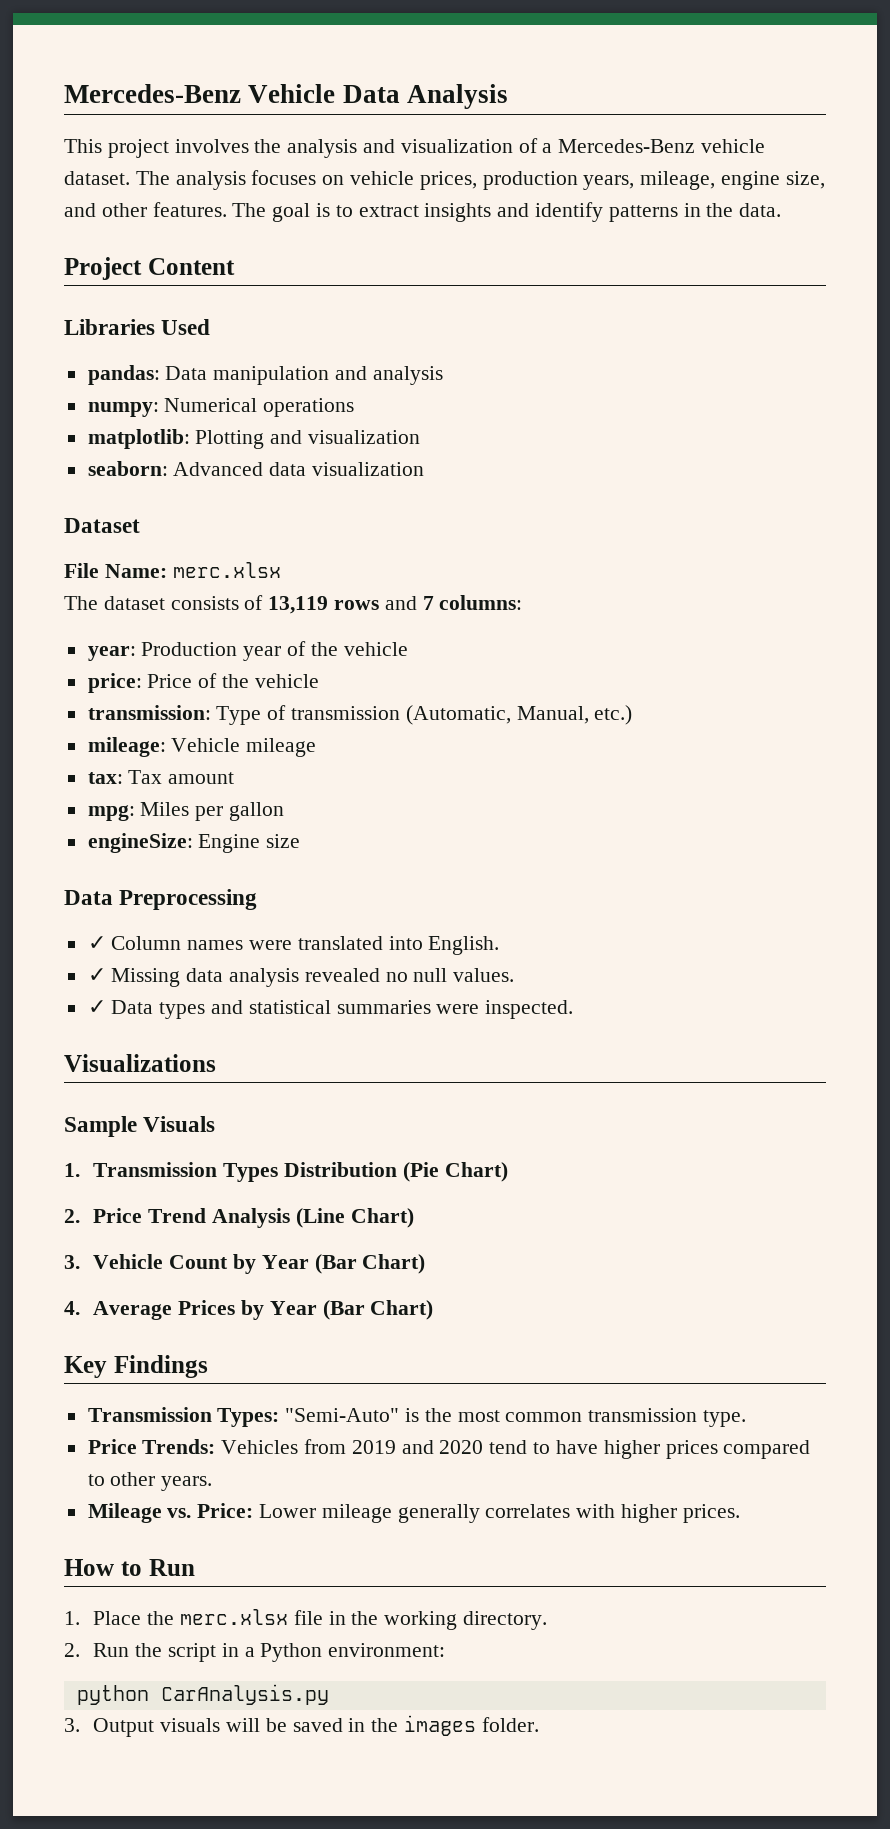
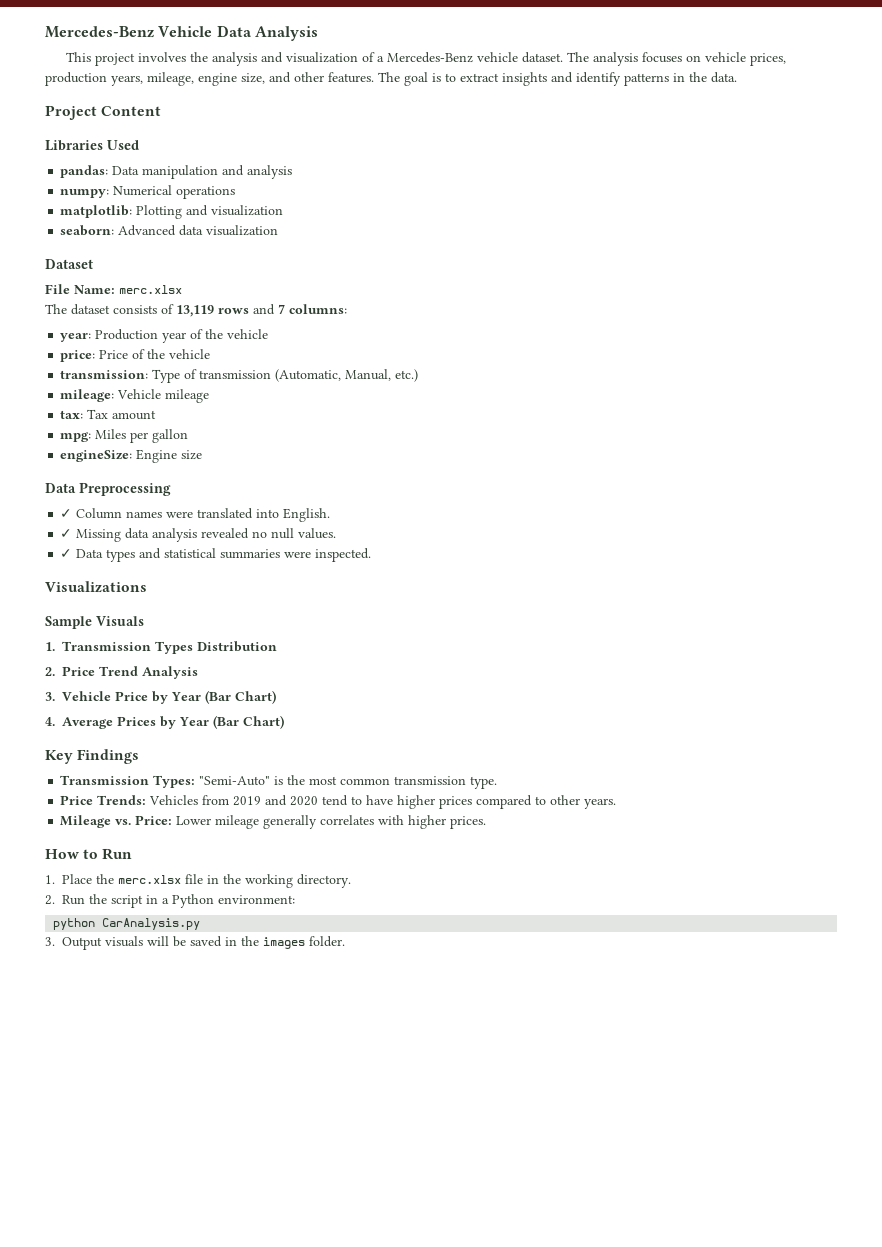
- 1. Transmission Types Distribution (Pie Chart)
+ 1. Transmission Types Distribution
- 2. Price Trend Analysis (Line Chart)
+ 2. Price Trend Analysis
- 3. Vehicle Count by Year (Bar Chart)
+ 3. Vehicle Price by Year (Bar Chart)

